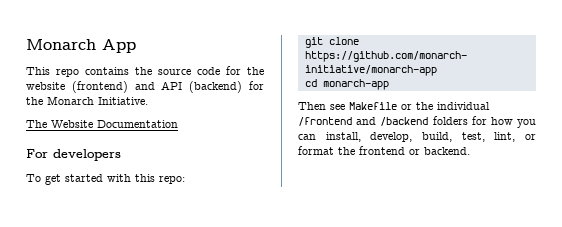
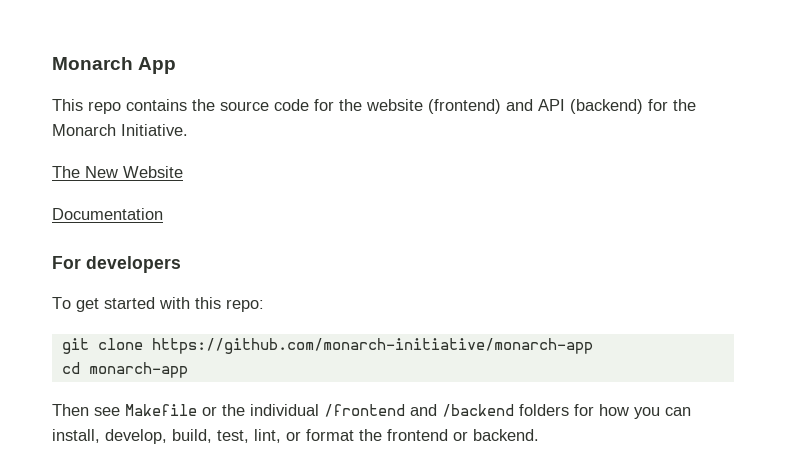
- The Website Documentation
+ The New Website
+ Documentation

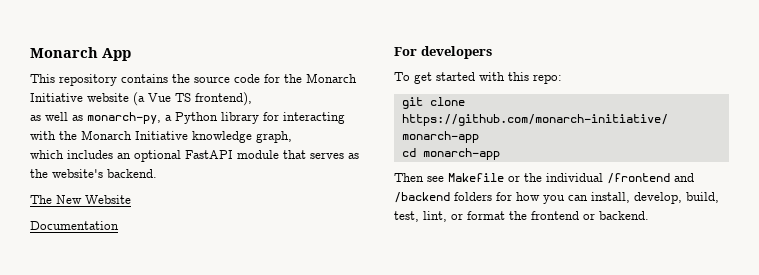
- This repo contains the source code for the website (frontend) and API (backend) for the Monarch Initiative.
+ This repository contains the source code for the Monarch Initiative website (a Vue TS frontend),
+ as well as monarch-py, a Python library for interacting with the Monarch Initiative knowledge graph,
+ which includes an optional FastAPI module that serves as the website's backend.

